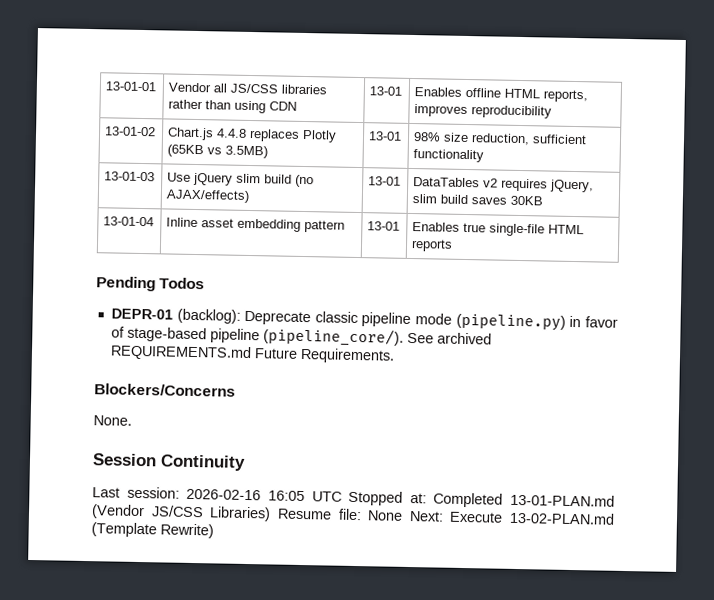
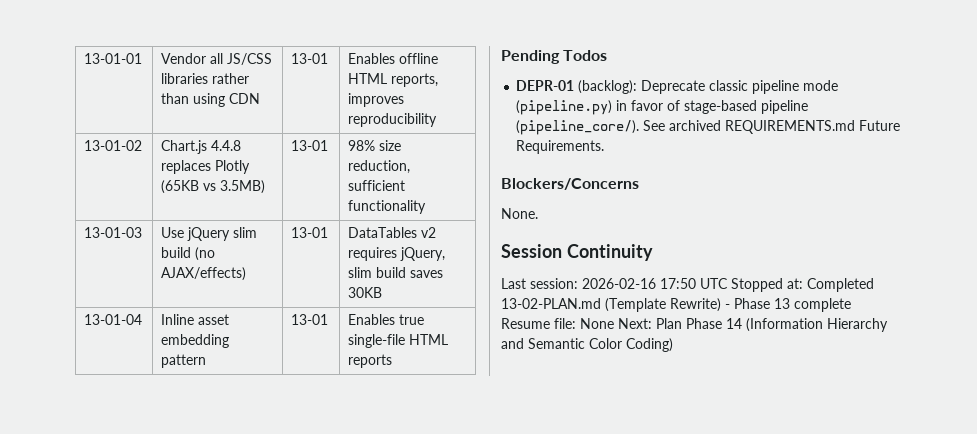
- Last session: 2026-02-16 16:05 UTC Stopped at: Completed 13-01-PLAN.md (Vendor JS/CSS Libraries) Resume file: None Next: Execute 13-02-PLAN.md (Template Rewrite)
+ Last session: 2026-02-16 17:50 UTC Stopped at: Completed 13-02-PLAN.md (Template Rewrite) - Phase 13 complete Resume file: None Next: Plan Phase 14 (Information Hierarchy and Semantic Color Coding)

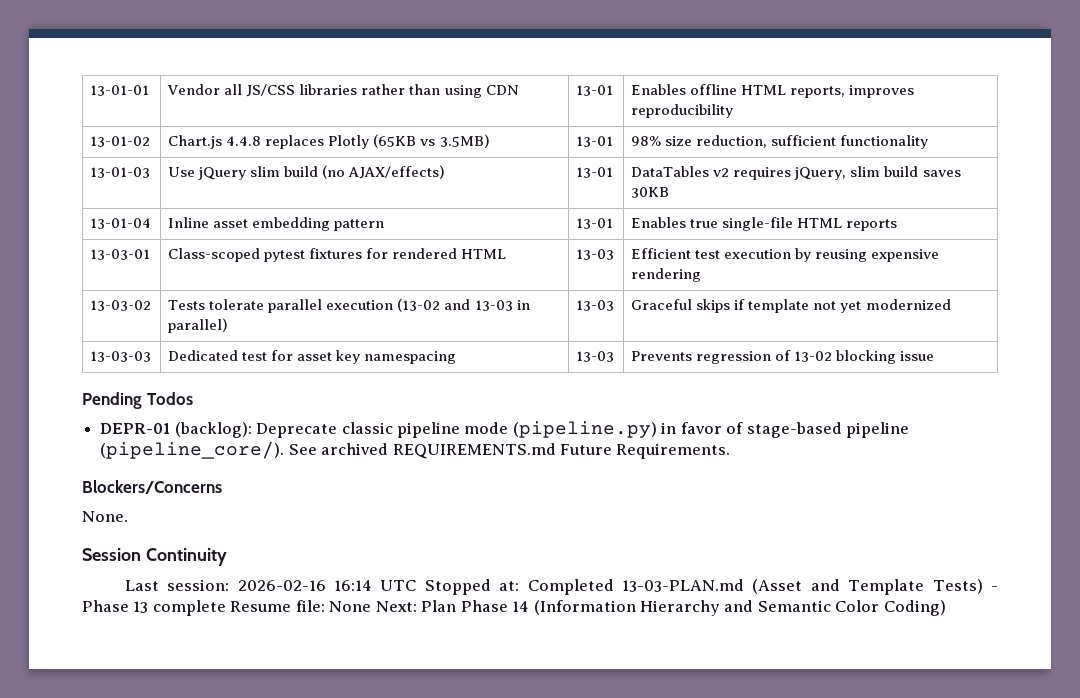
+ 13-03-01 | Class-scoped pytest fixtures for rendered HTML | 13-03 | Efficient test execution by reusing expensive rendering
+ 13-03-02 | Tests tolerate parallel execution (13-02 and 13-03 in parallel) | 13-03 | Graceful skips if template not yet modernized
+ 13-03-03 | Dedicated test for asset key namespacing | 13-03 | Prevents regression of 13-02 blocking issue
- Last session: 2026-02-16 17:50 UTC Stopped at: Completed 13-02-PLAN.md (Template Rewrite) - Phase 13 complete Resume file: None Next: Plan Phase 14 (Information Hierarchy and Semantic Color Coding)
+ Last session: 2026-02-16 16:14 UTC Stopped at: Completed 13-03-PLAN.md (Asset and Template Tests) - Phase 13 complete Resume file: None Next: Plan Phase 14 (Information Hierarchy and Semantic Color Coding)

